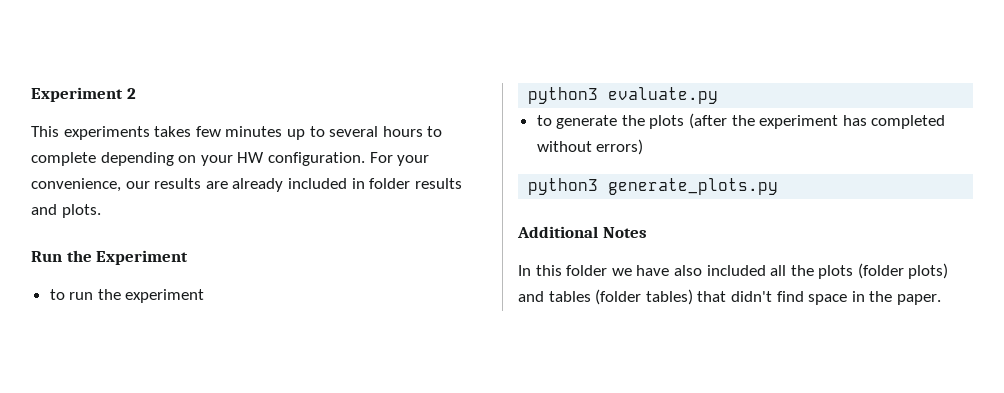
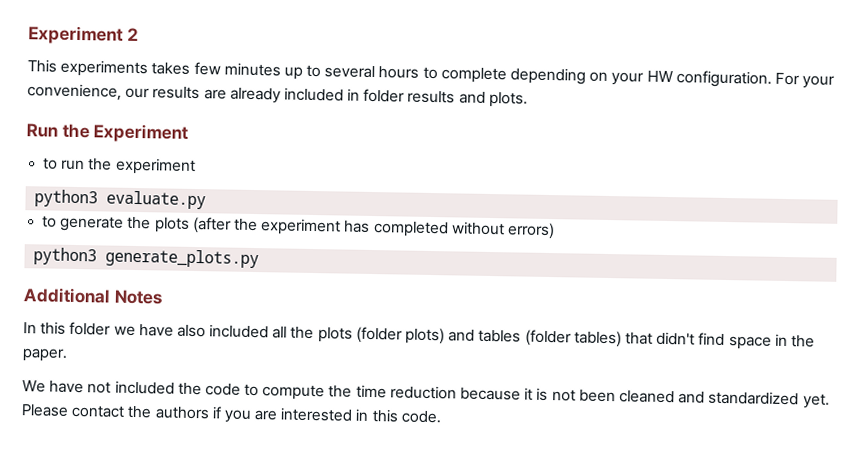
+ We have not included the code to compute the time reduction because it is not been cleaned and standardized yet. Please contact the authors if you are interested in this code.

